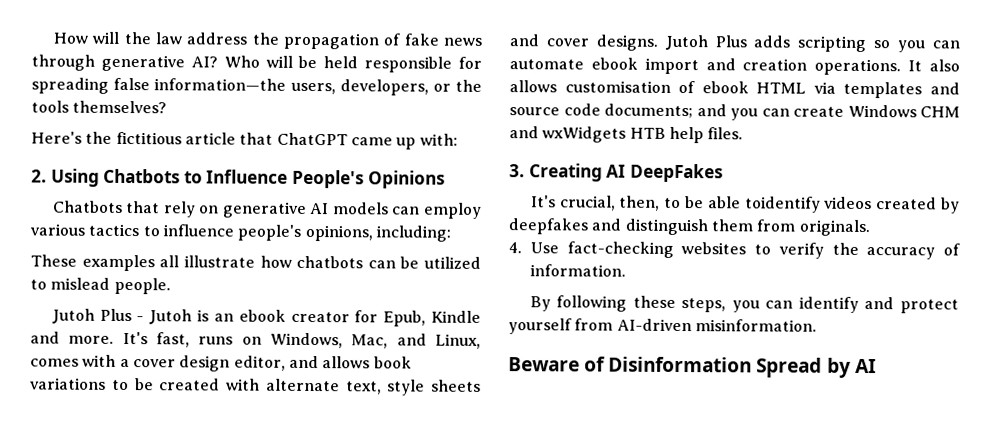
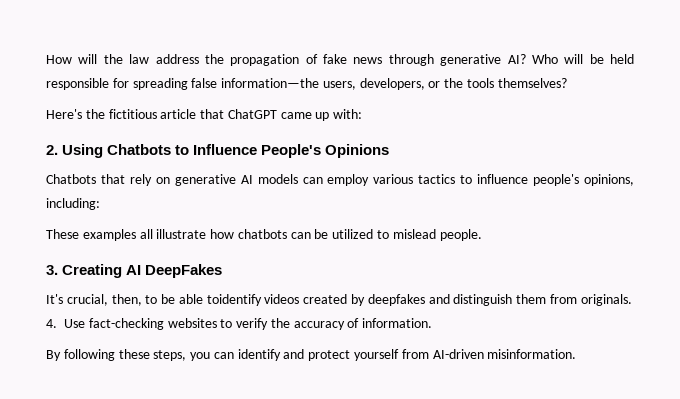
- Jutoh Plus - Jutoh is an ebook creator for Epub, Kindle and more. It's fast, runs on Windows, Mac, and Linux, comes with a cover design editor, and allows book variations to be created with alternate text, style sheets and cover designs. Jutoh Plus adds scripting so you can automate ebook import and creation operations. It also allows customisation of ebook HTML via templates and source code documents; and you can create Windows CHM and wxWidgets HTB help files.
- Beware of Disinformation Spread by AI

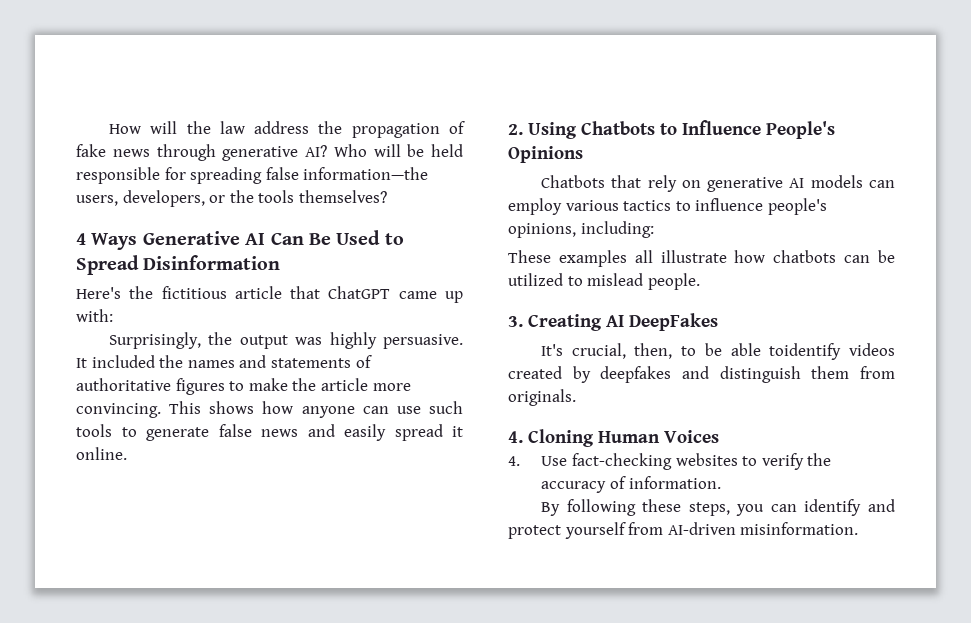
+ 4 Ways Generative AI Can Be Used to Spread Disinformation
+ Surprisingly, the output was highly persuasive. It included the names and statements of authoritative figures to make the article more convincing. This shows how anyone can use such tools to generate false news and easily spread it online.
+ 4. Cloning Human Voices

